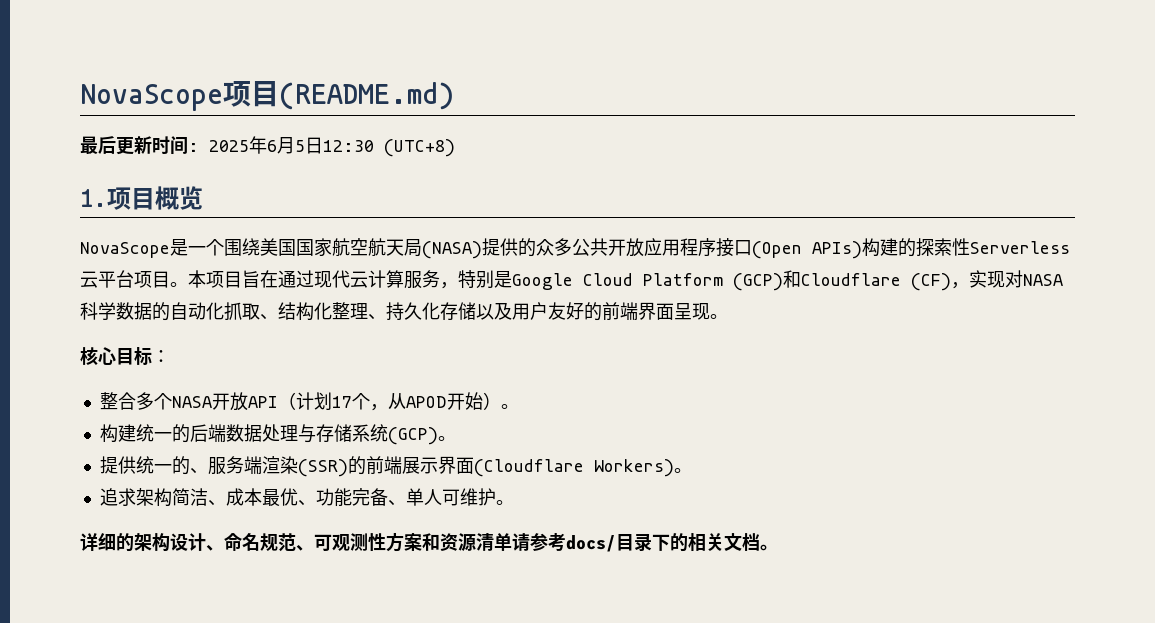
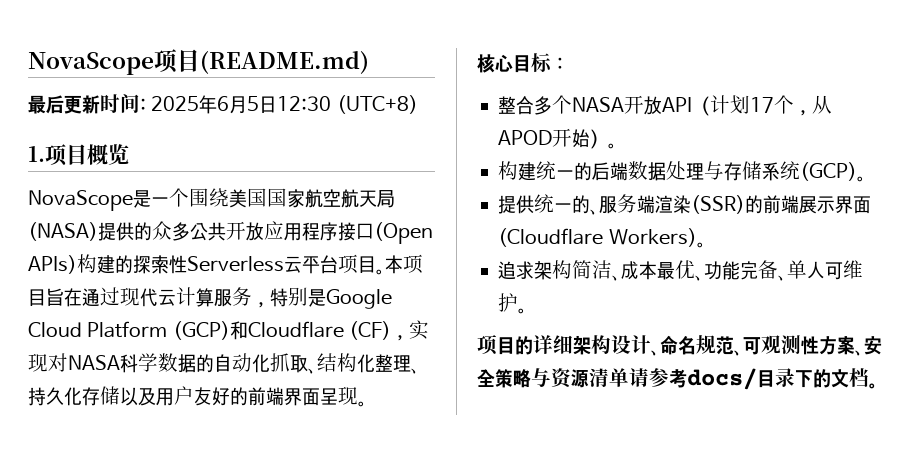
- 详细的架构设计、命名规范、可观测性方案和资源清单请参考docs/目录下的相关文档。
+ 项目的详细架构设计、命名规范、可观测性方案、安全策略与资源清单请参考docs/目录下的文档。

